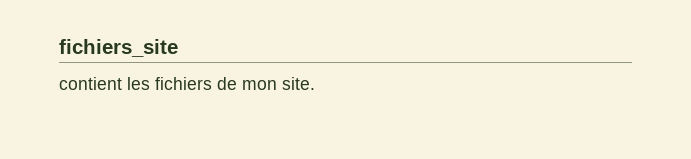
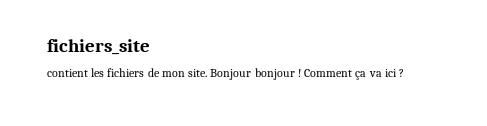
+ Bonjour bonjour ! Comment ça va ici ?

